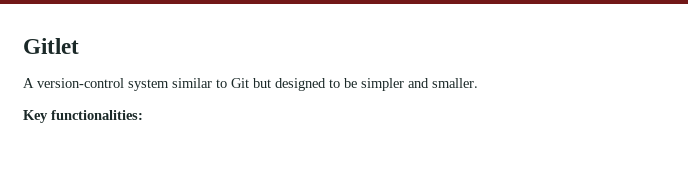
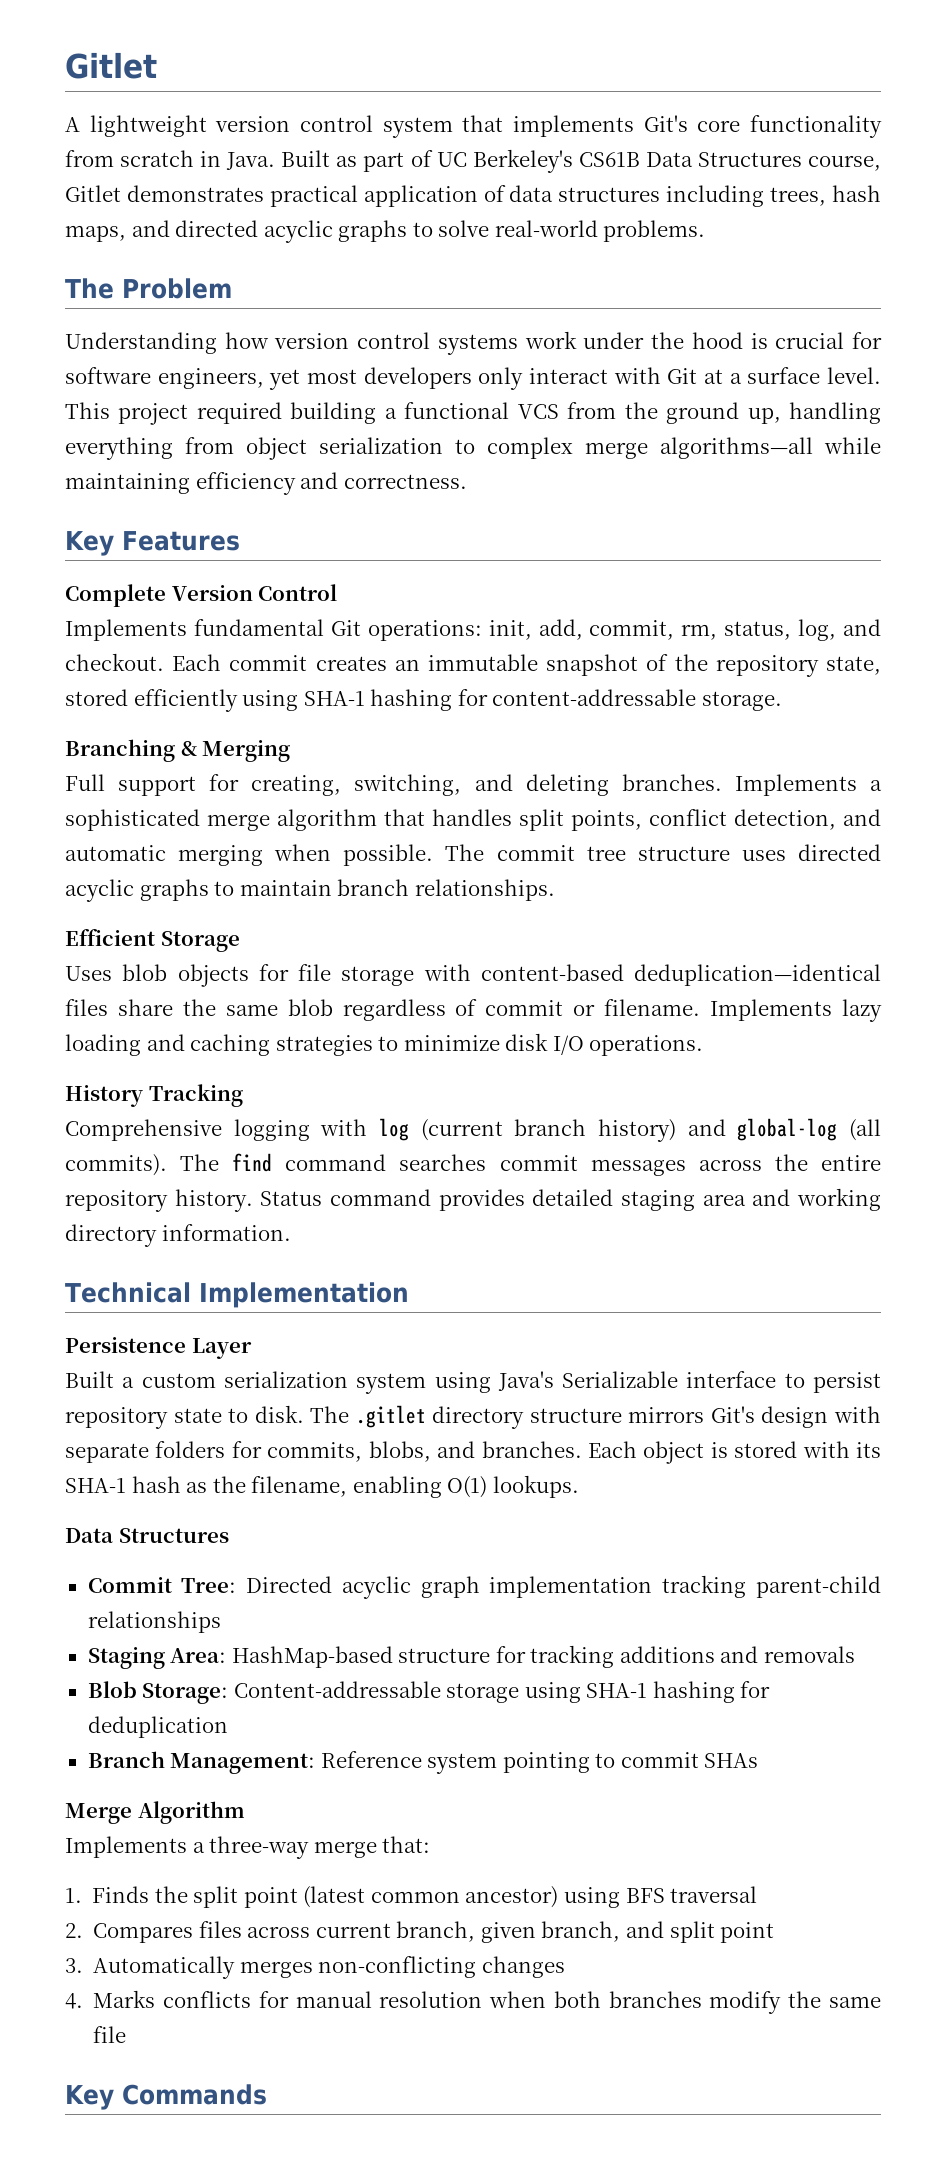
- A version-control system similar to Git but designed to be simpler and smaller.
- Key functionalities:
+ A lightweight version control system that implements Git's core functionality from scratch in Java. Built as part of UC Berkeley's CS61B Data Structures course, Gitlet demonstrates practical application of data structures including trees, hash maps, and directed acyclic graphs to solve real-world problems.
+ The Problem
+ Understanding how version control systems work under the hood is crucial for software engineers, yet most developers only interact with Git at a surface level. This project required building a functional VCS from the ground up, handling everything from object serialization to complex merge algorithms—all while maintaining efficiency and correctness.
+ Key Features
+ Complete Version Control
+ Implements fundamental Git operations: init, add, commit, rm, status, log, and checkout. Each commit creates an immutable snapshot of the repository state, stored efficiently using SHA-1 hashing for content-addressable storage.
+ Branching & Merging
+ Full support for creating, switching, and deleting branches. Implements a sophisticated merge algorithm that handles split points, conflict detection, and automatic merging when possible. The commit tree structure uses directed acyclic graphs to maintain branch relationships.
+ Efficient Storage
+ Uses blob objects for file storage with content-based deduplication—identical files share the same blob regardless of commit or filename. Implements lazy loading and caching strategies to minimize disk I/O operations.
+ History Tracking
+ Comprehensive logging with log (current branch history) and global-log (all commits). The find command searches commit messages across the entire repository history. Status command provides detailed staging area and working directory information.
+ Technical Implementation
+ Persistence Layer
+ Built a custom serialization system using Java's Serializable interface to persist repository state to disk. The .gitlet directory structure mirrors Git's design with separate folders for commits, blobs, and branches. Each object is stored with its SHA-1 hash as the filename, enabling O(1) lookups.
+ Data Structures
+ Commit Tree: Directed acyclic graph implementation tracking parent-child relationships
+ Staging Area: HashMap-based structure for tracking additions and removals
+ Blob Storage: Content-addressable storage using SHA-1 hashing for deduplication
+ Branch Management: Reference system pointing to commit SHAs
+ Merge Algorithm
+ Implements a three-way merge that:
+ 1. Finds the split point (latest common ancestor) using BFS traversal
+ 2. Compares files across current branch, given branch, and split point
+ 3. Automatically merges non-conflicting changes
+ 4. Marks conflicts for manual resolution when both branches modify the same file
+ Key Commands

